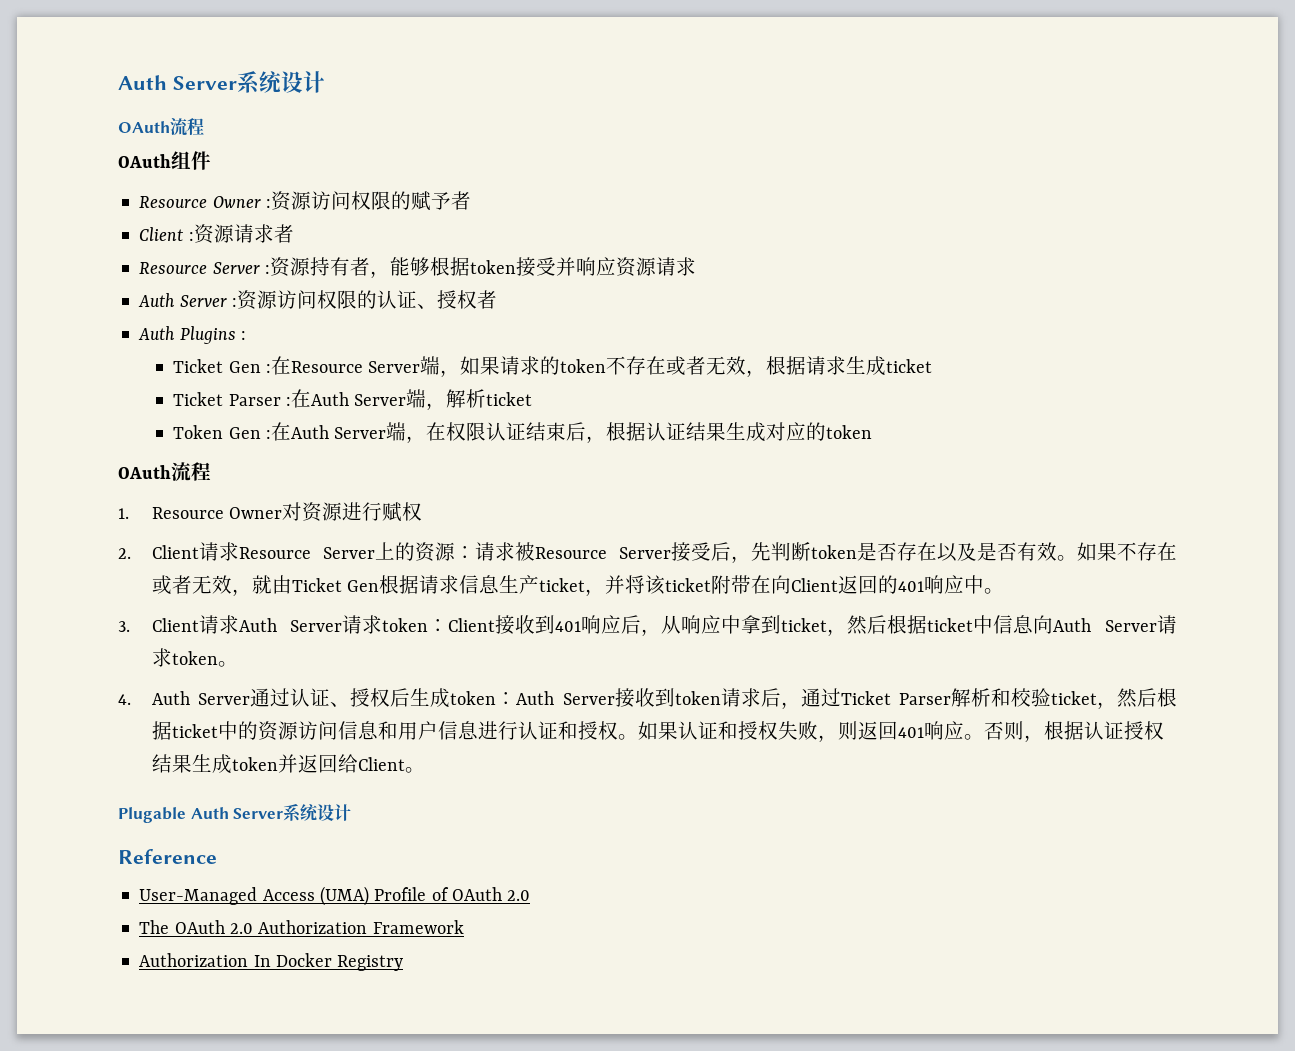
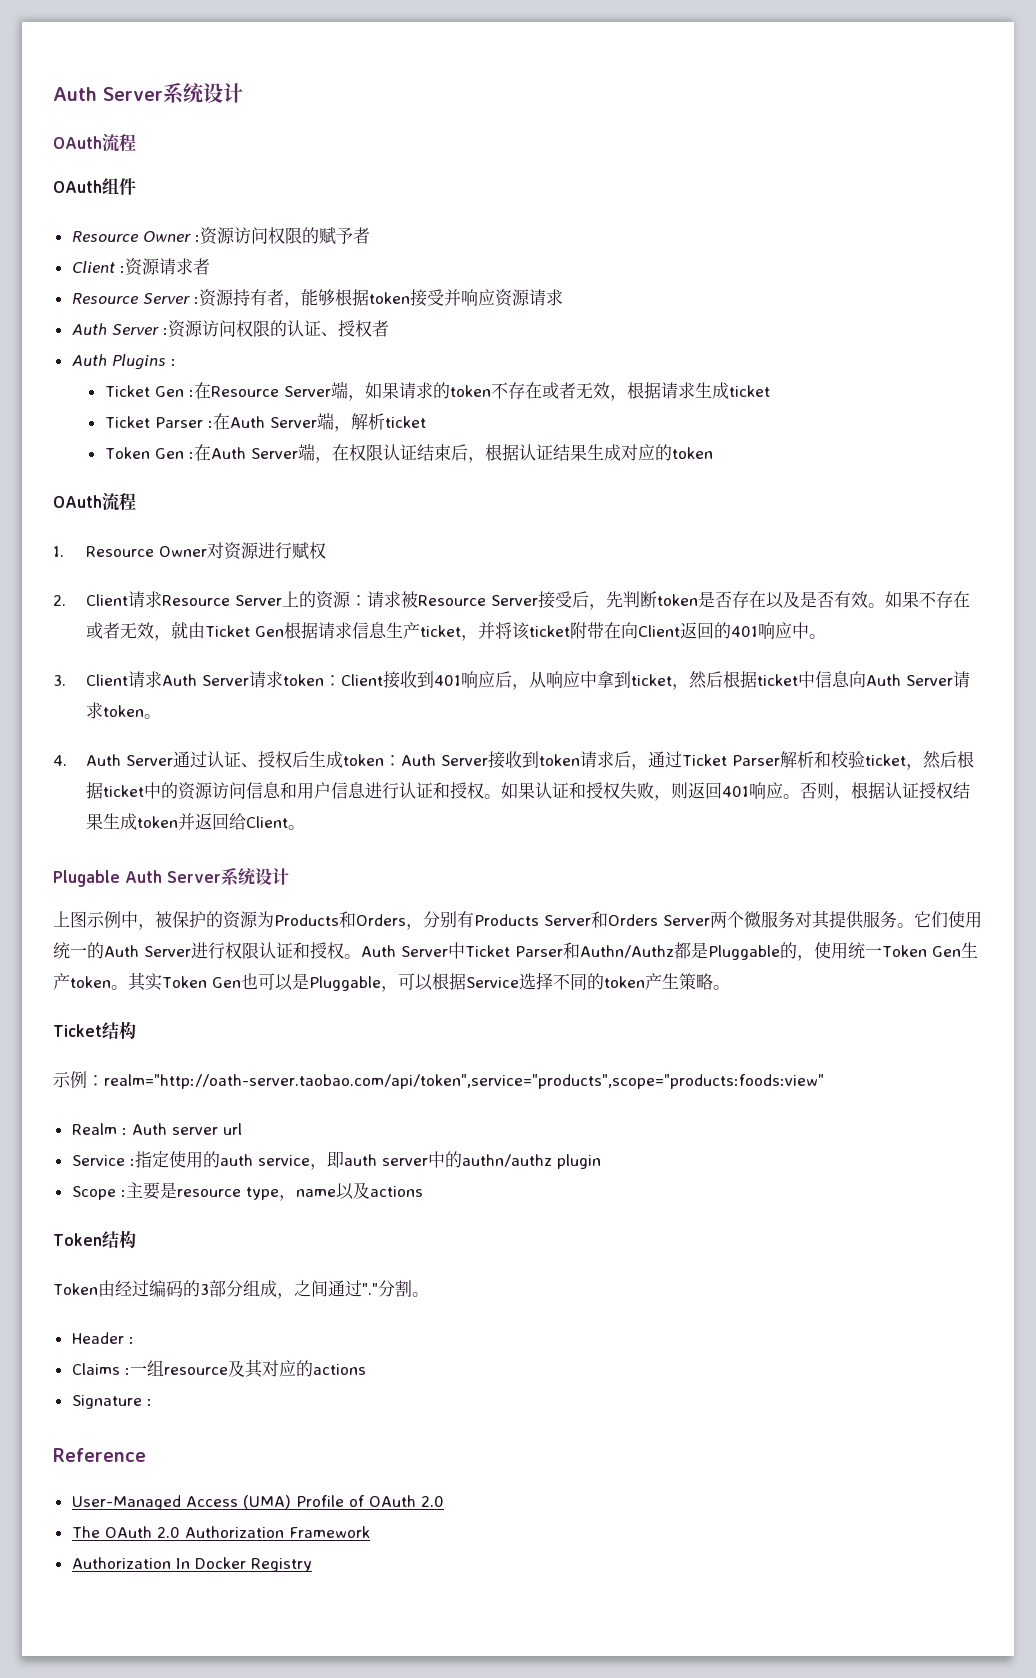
+ 上图示例中，被保护的资源为Products和Orders，分别有Products Server和Orders Server两个微服务对其提供服务。它们使用统一的Auth Server进行权限认证和授权。Auth Server中Ticket Parser和Authn/Authz都是Pluggable的，使用统一Token Gen生产token。其实Token Gen也可以是Pluggable，可以根据Service选择不同的token产生策略。
+ Ticket结构
+ 示例：realm="http://oath-server.taobao.com/api/token",service="products",scope="products:foods:view"
+ Realm : Auth server url
+ Service :指定使用的auth service，即auth server中的authn/authz plugin
+ Scope :主要是resource type，name以及actions
+ Token结构
+ Token由经过编码的3部分组成，之间通过"."分割。
+ Header :
+ Claims :一组resource及其对应的actions
+ Signature :

